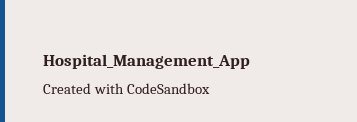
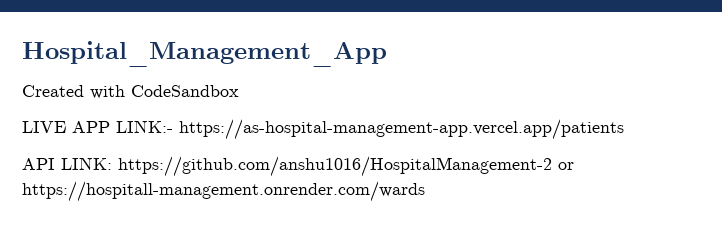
+ LIVE APP LINK:- https://as-hospital-management-app.vercel.app/patients
+ API LINK: https://github.com/anshu1016/HospitalManagement-2 or https://hospitall-management.onrender.com/wards

